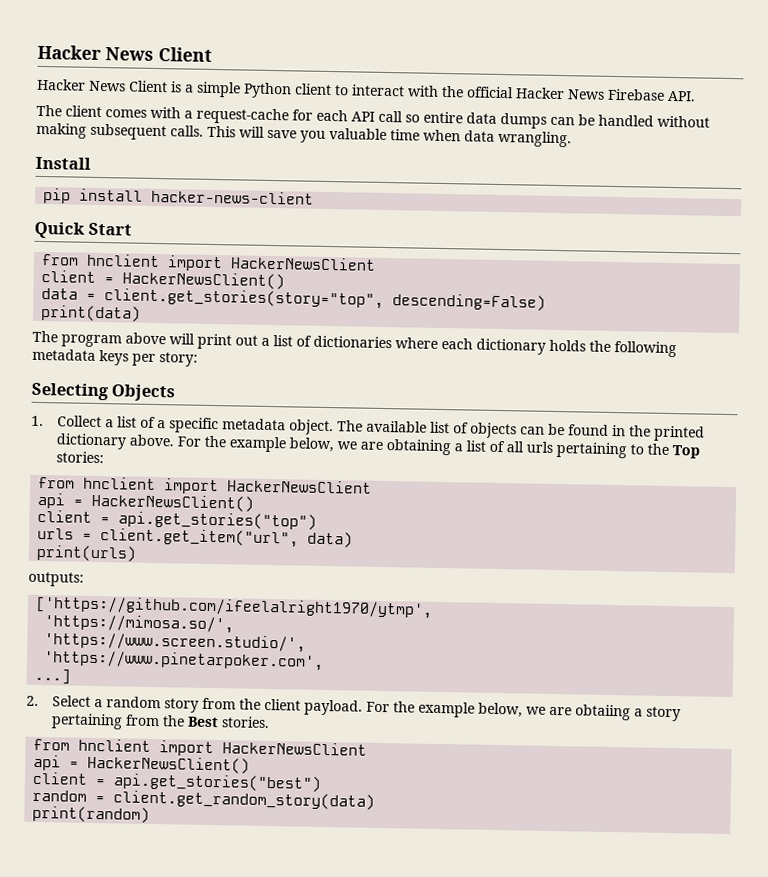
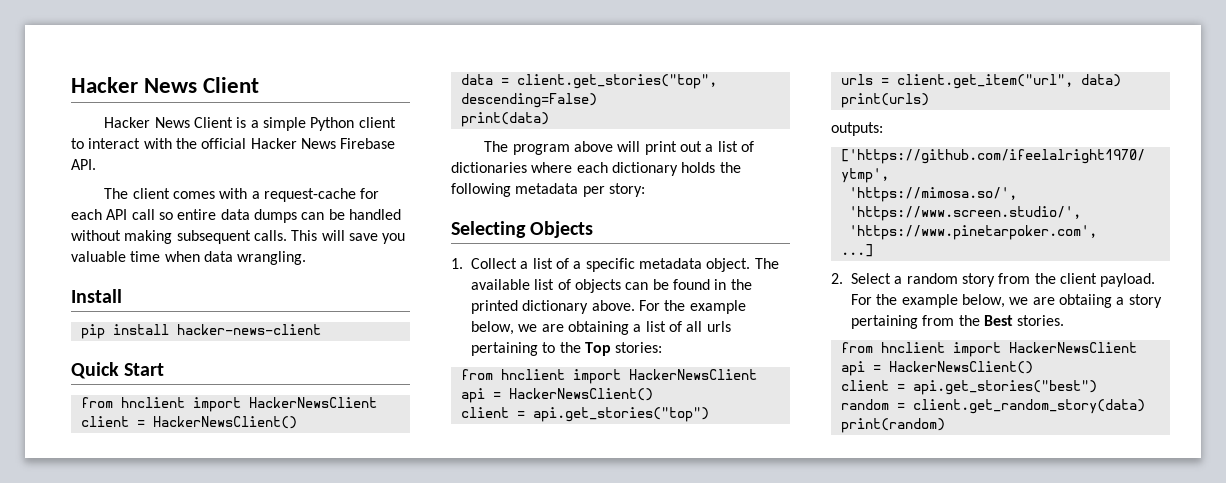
- data = client.get_stories(story="top", descending=False)
+ data = client.get_stories("top", descending=False)
- The program above will print out a list of dictionaries where each dictionary holds the following metadata keys per story:
+ The program above will print out a list of dictionaries where each dictionary holds the following metadata per story:

